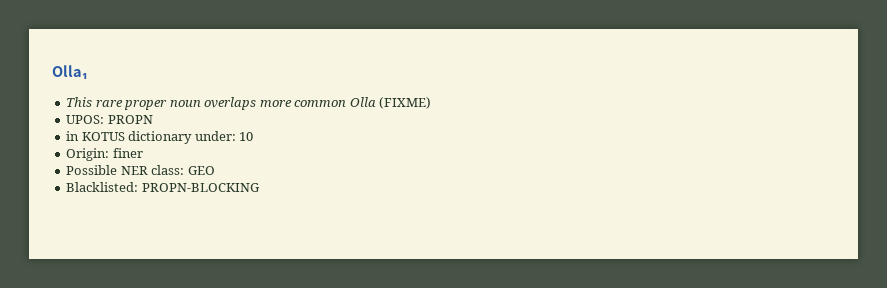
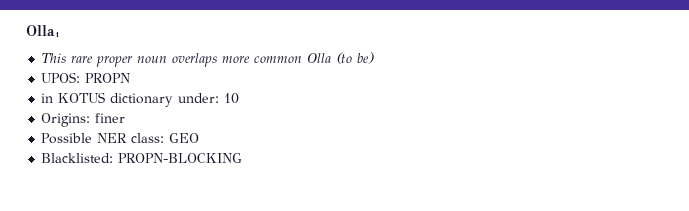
- This rare proper noun overlaps more common Olla (FIXME)
+ This rare proper noun overlaps more common Olla (to be)
- Origin: finer
+ Origins: finer

